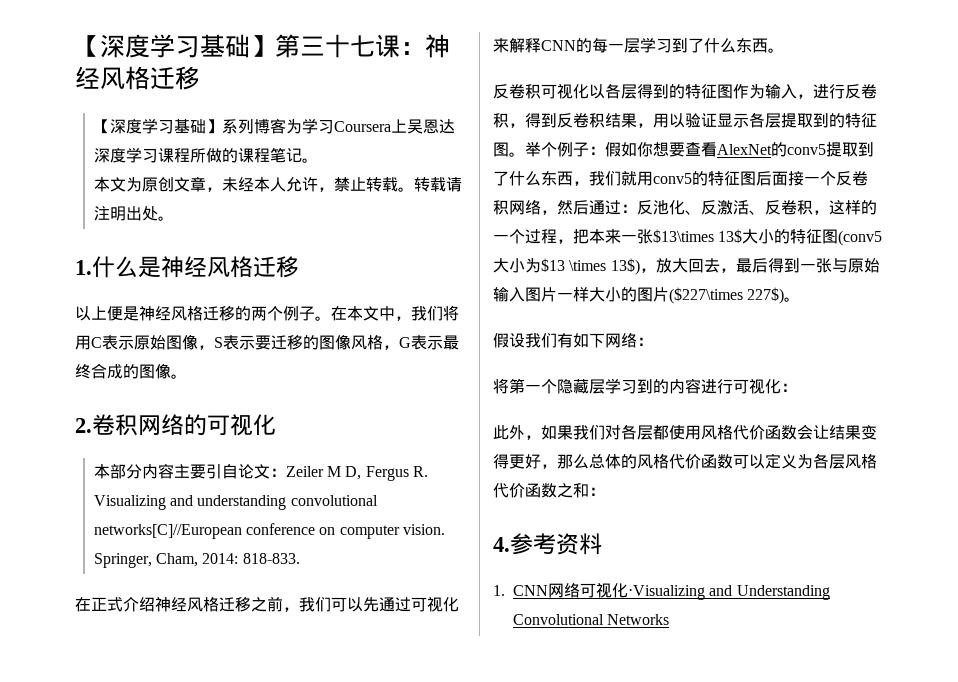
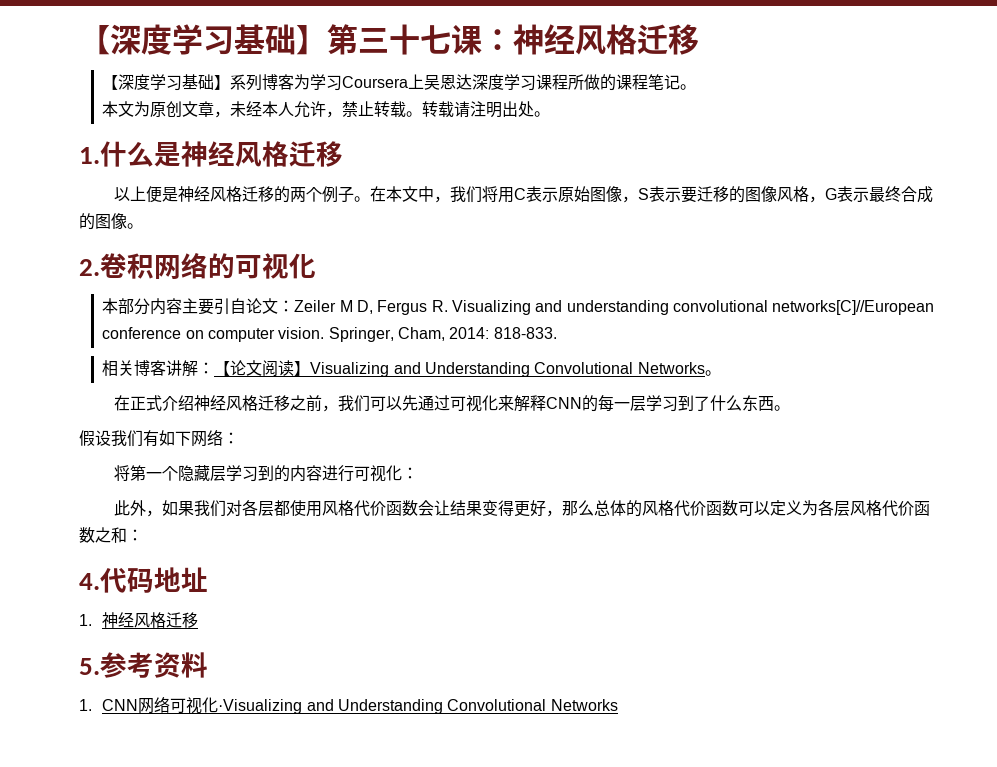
+ 相关博客讲解：【论文阅读】Visualizing and Understanding Convolutional Networks。
- 反卷积可视化以各层得到的特征图作为输入，进行反卷积，得到反卷积结果，用以验证显示各层提取到的特征图。举个例子：假如你想要查看AlexNet的conv5提取到了什么东西，我们就用conv5的特征图后面接一个反卷积网络，然后通过：反池化、反激活、反卷积，这样的一个过程，把本来一张$13\times 13$大小的特征图(conv5大小为$13 \times 13$)，放大回去，最后得到一张与原始输入图片一样大小的图片($227\times 227$)。
- 4.参考资料
+ 4.代码地址
+ 1.神经风格迁移
+ 5.参考资料

